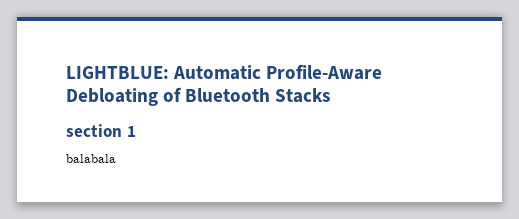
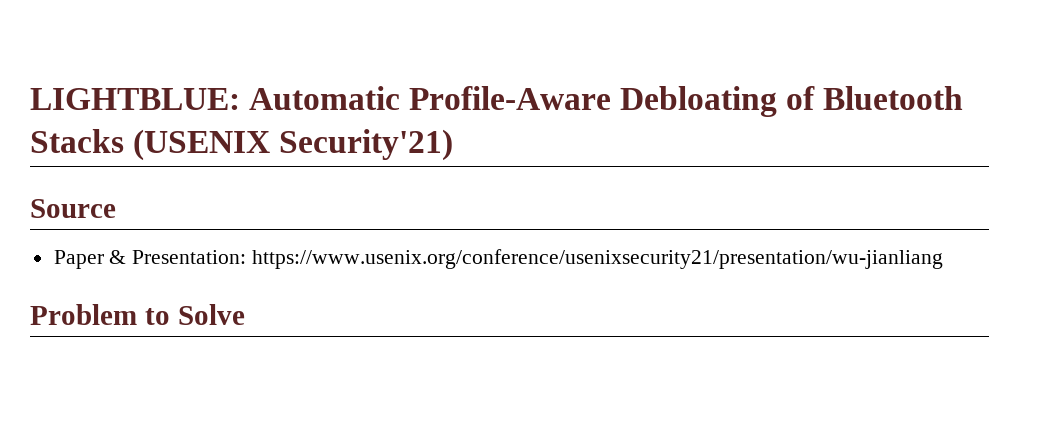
- LIGHTBLUE: Automatic Profile-Aware Debloating of Bluetooth Stacks
- section 1
- balabala
+ LIGHTBLUE: Automatic Profile-Aware Debloating of Bluetooth Stacks (USENIX Security'21)
+ Source
+ Paper & Presentation: https://www.usenix.org/conference/usenixsecurity21/presentation/wu-jianliang
+ Problem to Solve

